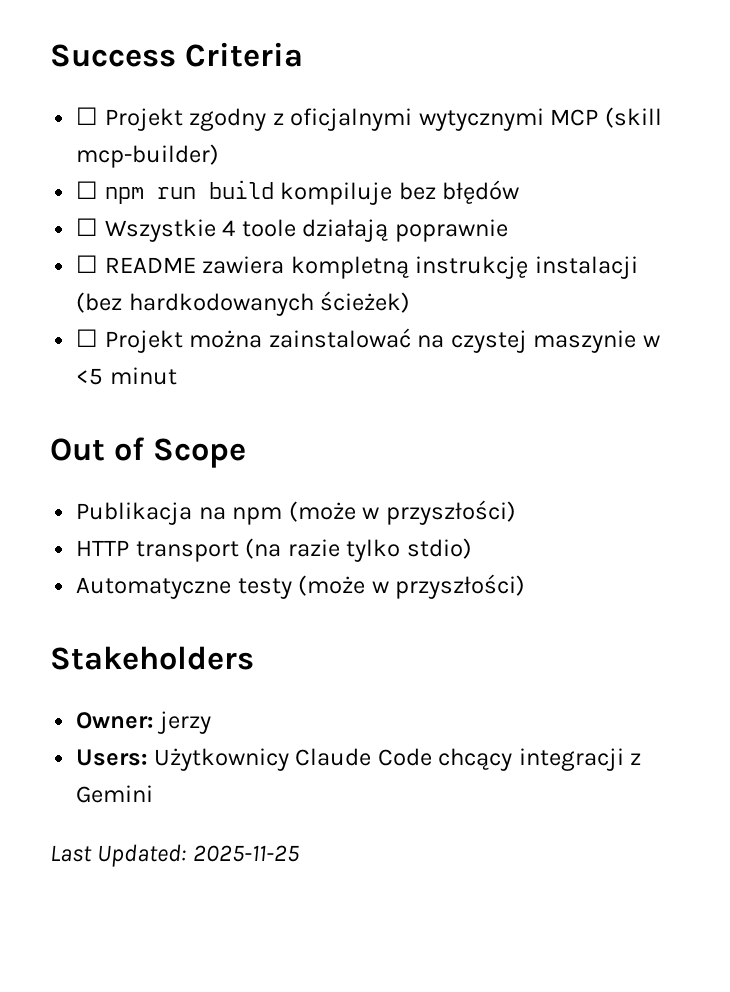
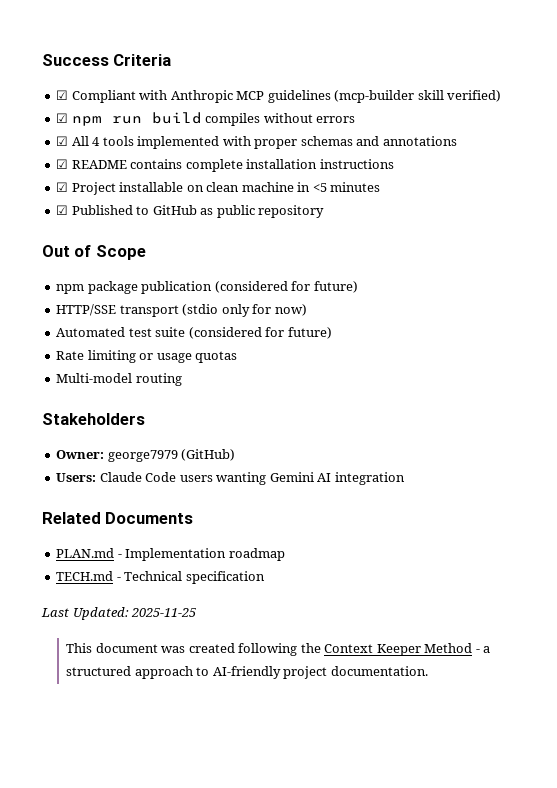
- ☐ Projekt zgodny z oficjalnymi wytycznymi MCP (skill mcp-builder)
- ☐ npm run build kompiluje bez błędów
- ☐ Wszystkie 4 toole działają poprawnie
- ☐ README zawiera kompletną instrukcję instalacji (bez hardkodowanych ścieżek)
- ☐ Projekt można zainstalować na czystej maszynie w <5 minut
+ ☑ Compliant with Anthropic MCP guidelines (mcp-builder skill verified)
+ ☑ npm run build compiles without errors
+ ☑ All 4 tools implemented with proper schemas and annotations
+ ☑ README contains complete installation instructions
+ ☑ Project installable on clean machine in <5 minutes
+ ☑ Published to GitHub as public repository
  Out of Scope
- Publikacja na npm (może w przyszłości)
- HTTP transport (na razie tylko stdio)
- Automatyczne testy (może w przyszłości)
+ npm package publication (considered for future)
+ HTTP/SSE transport (stdio only for now)
+ Automated test suite (considered for future)
+ Rate limiting or usage quotas
+ Multi-model routing
- Owner: jerzy
+ Owner: george7979 (GitHub)
- Users: Użytkownicy Claude Code chcący integracji z Gemini
+ Users: Claude Code users wanting Gemini AI integration
+ Related Documents
+ PLAN.md - Implementation roadmap
+ TECH.md - Technical specification
  Last Updated: 2025-11-25
+ This document was created following the Context Keeper Method - a structured approach to AI-friendly project documentation.

